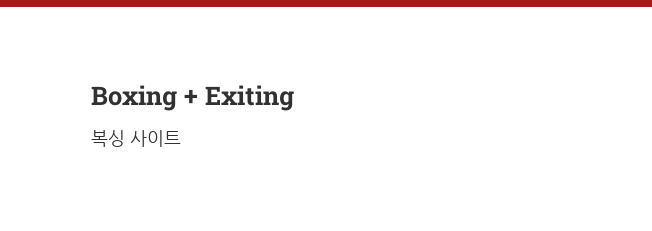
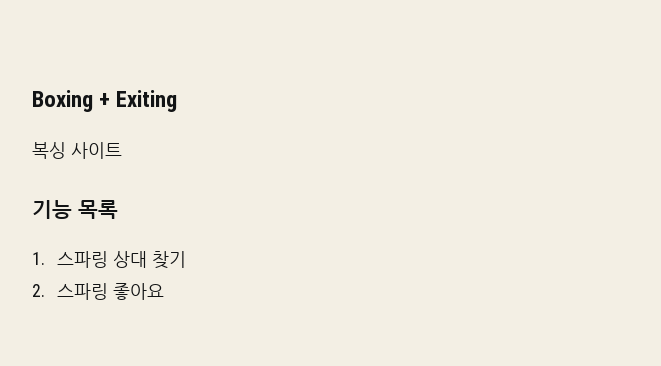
+ 기능 목록
+ 1. 스파링 상대 찾기
+ 2. 스파링 좋아요

